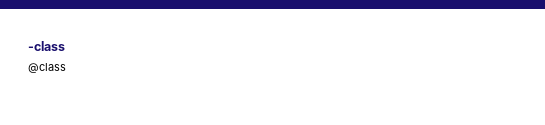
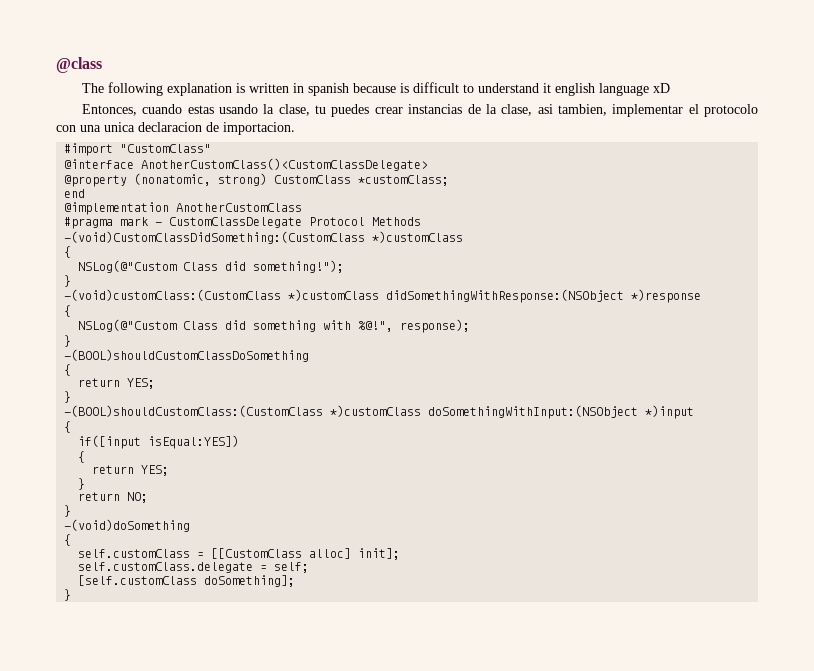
- -class
  @class
+ The following explanation is written in spanish because is difficult to understand it english language xD
+ Entonces, cuando estas usando la clase, tu puedes crear instancias de la clase, asi tambien, implementar el protocolo con una unica declaracion de importacion.
+ #import "CustomClass"
+ @interface AnotherCustomClass()<CustomClassDelegate>
+ @property (nonatomic, strong) CustomClass *customClass;
+ end
+ @implementation AnotherCustomClass
+ #pragma mark - CustomClassDelegate Protocol Methods
+ -(void)CustomClassDidSomething:(CustomClass *)customClass
+ {
+ NSLog(@"Custom Class did something!");
+ }
+ -(void)customClass:(CustomClass *)customClass didSomethingWithResponse:(NSObject *)response
+ {
+ NSLog(@"Custom Class did something with %@!", response);
+ }
+ -(BOOL)shouldCustomClassDoSomething
+ {
+ return YES;
+ }
+ -(BOOL)shouldCustomClass:(CustomClass *)customClass doSomethingWithInput:(NSObject *)input
+ {
+ if([input isEqual:YES])
+ {
+ return YES;
+ }
+ return NO;
+ }
+ -(void)doSomething
+ {
+ self.customClass = [[CustomClass alloc] init];
+ self.customClass.delegate = self;
+ [self.customClass doSomething];
+ }

